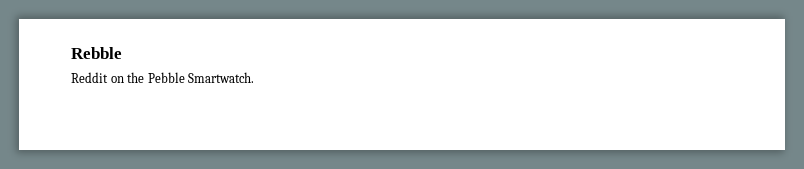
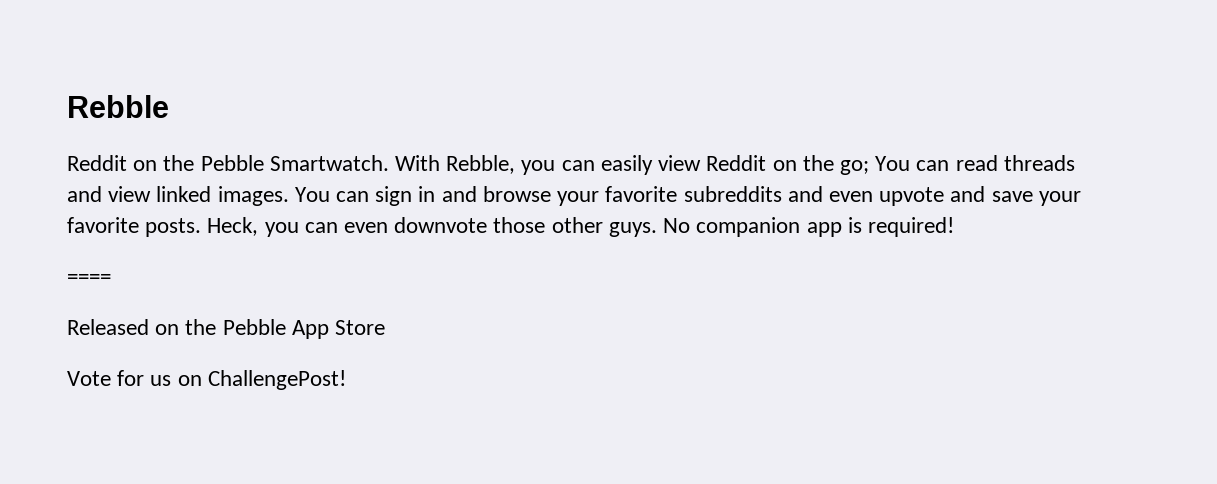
+ With Rebble, you can easily view Reddit on the go; You can read threads and view linked images. You can sign in and browse your favorite subreddits and even upvote and save your favorite posts. Heck, you can even downvote those other guys. No companion app is required!
+ ====
+ Released on the Pebble App Store
+ Vote for us on ChallengePost!

